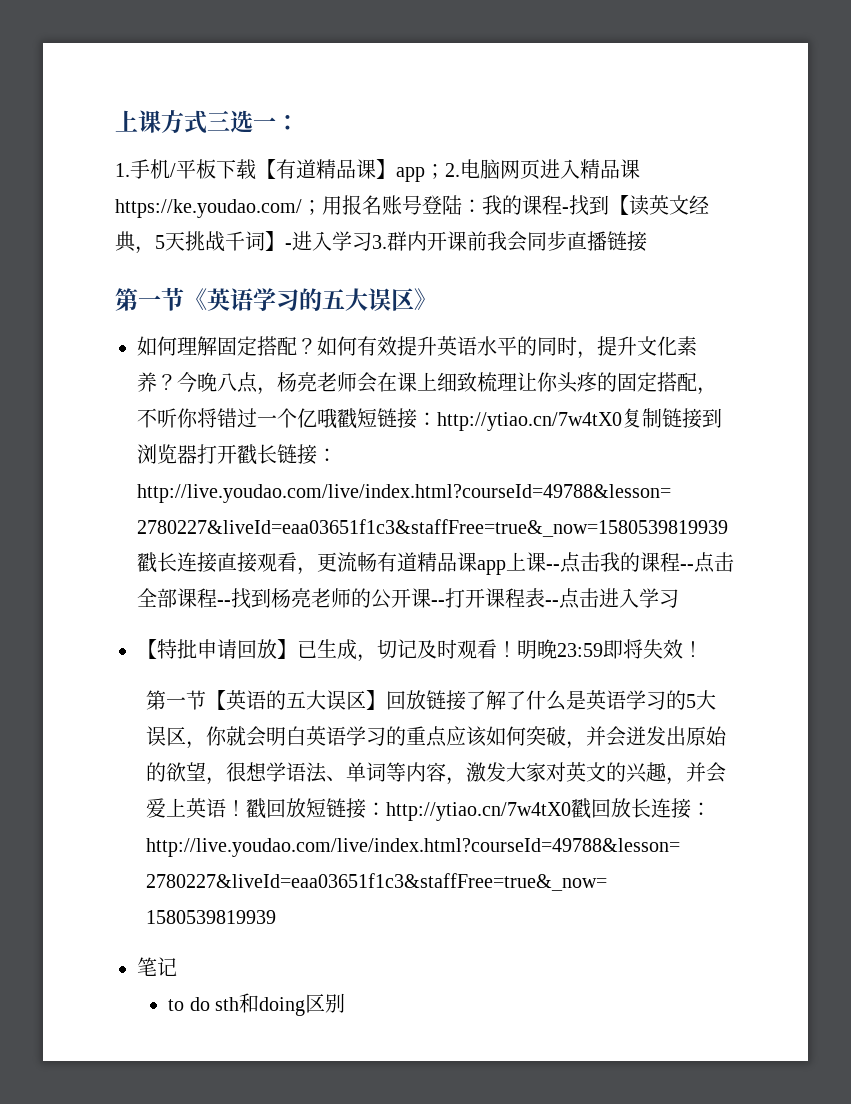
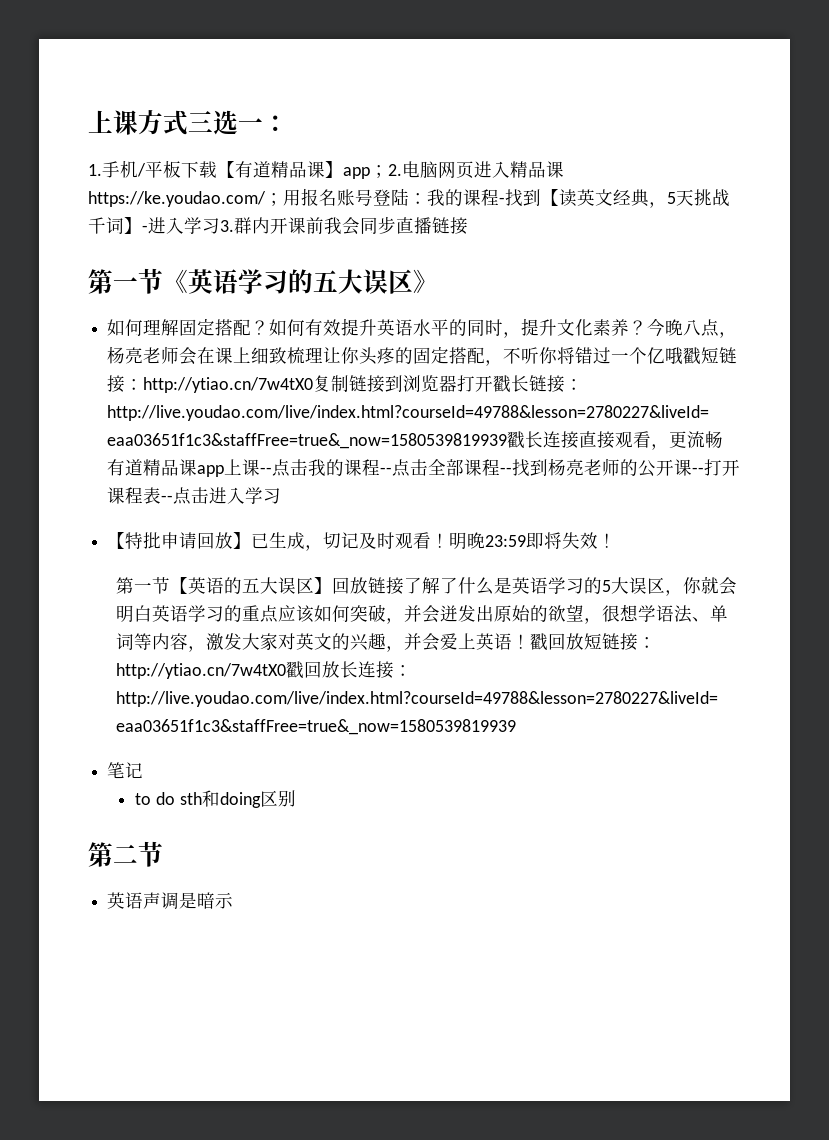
+ 第二节
+ 英语声调是暗示

